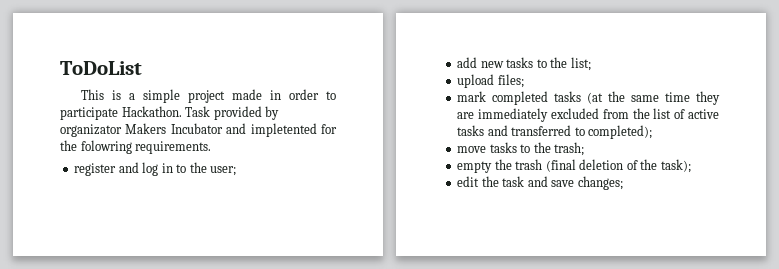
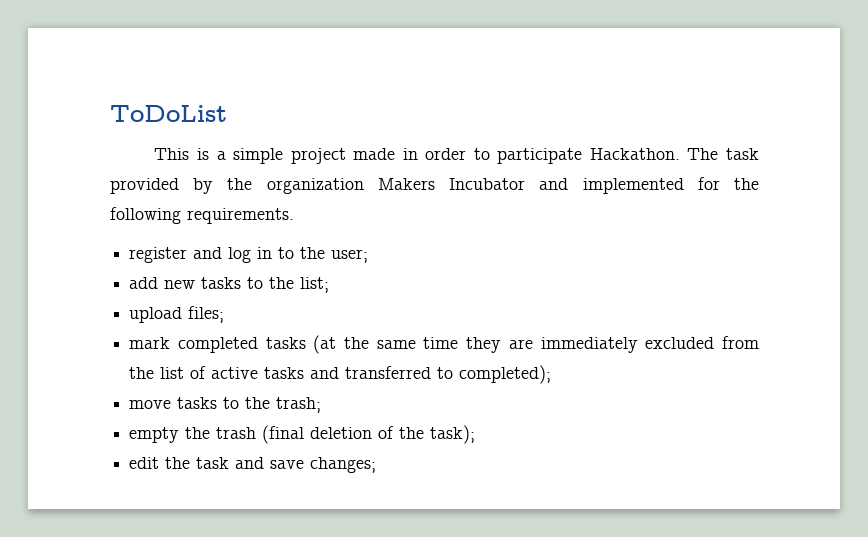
- Task provided by organizator Makers Incubator and impletented for the folowring requirements.
+ The task provided by the organization Makers Incubator and implemented for the following requirements.

